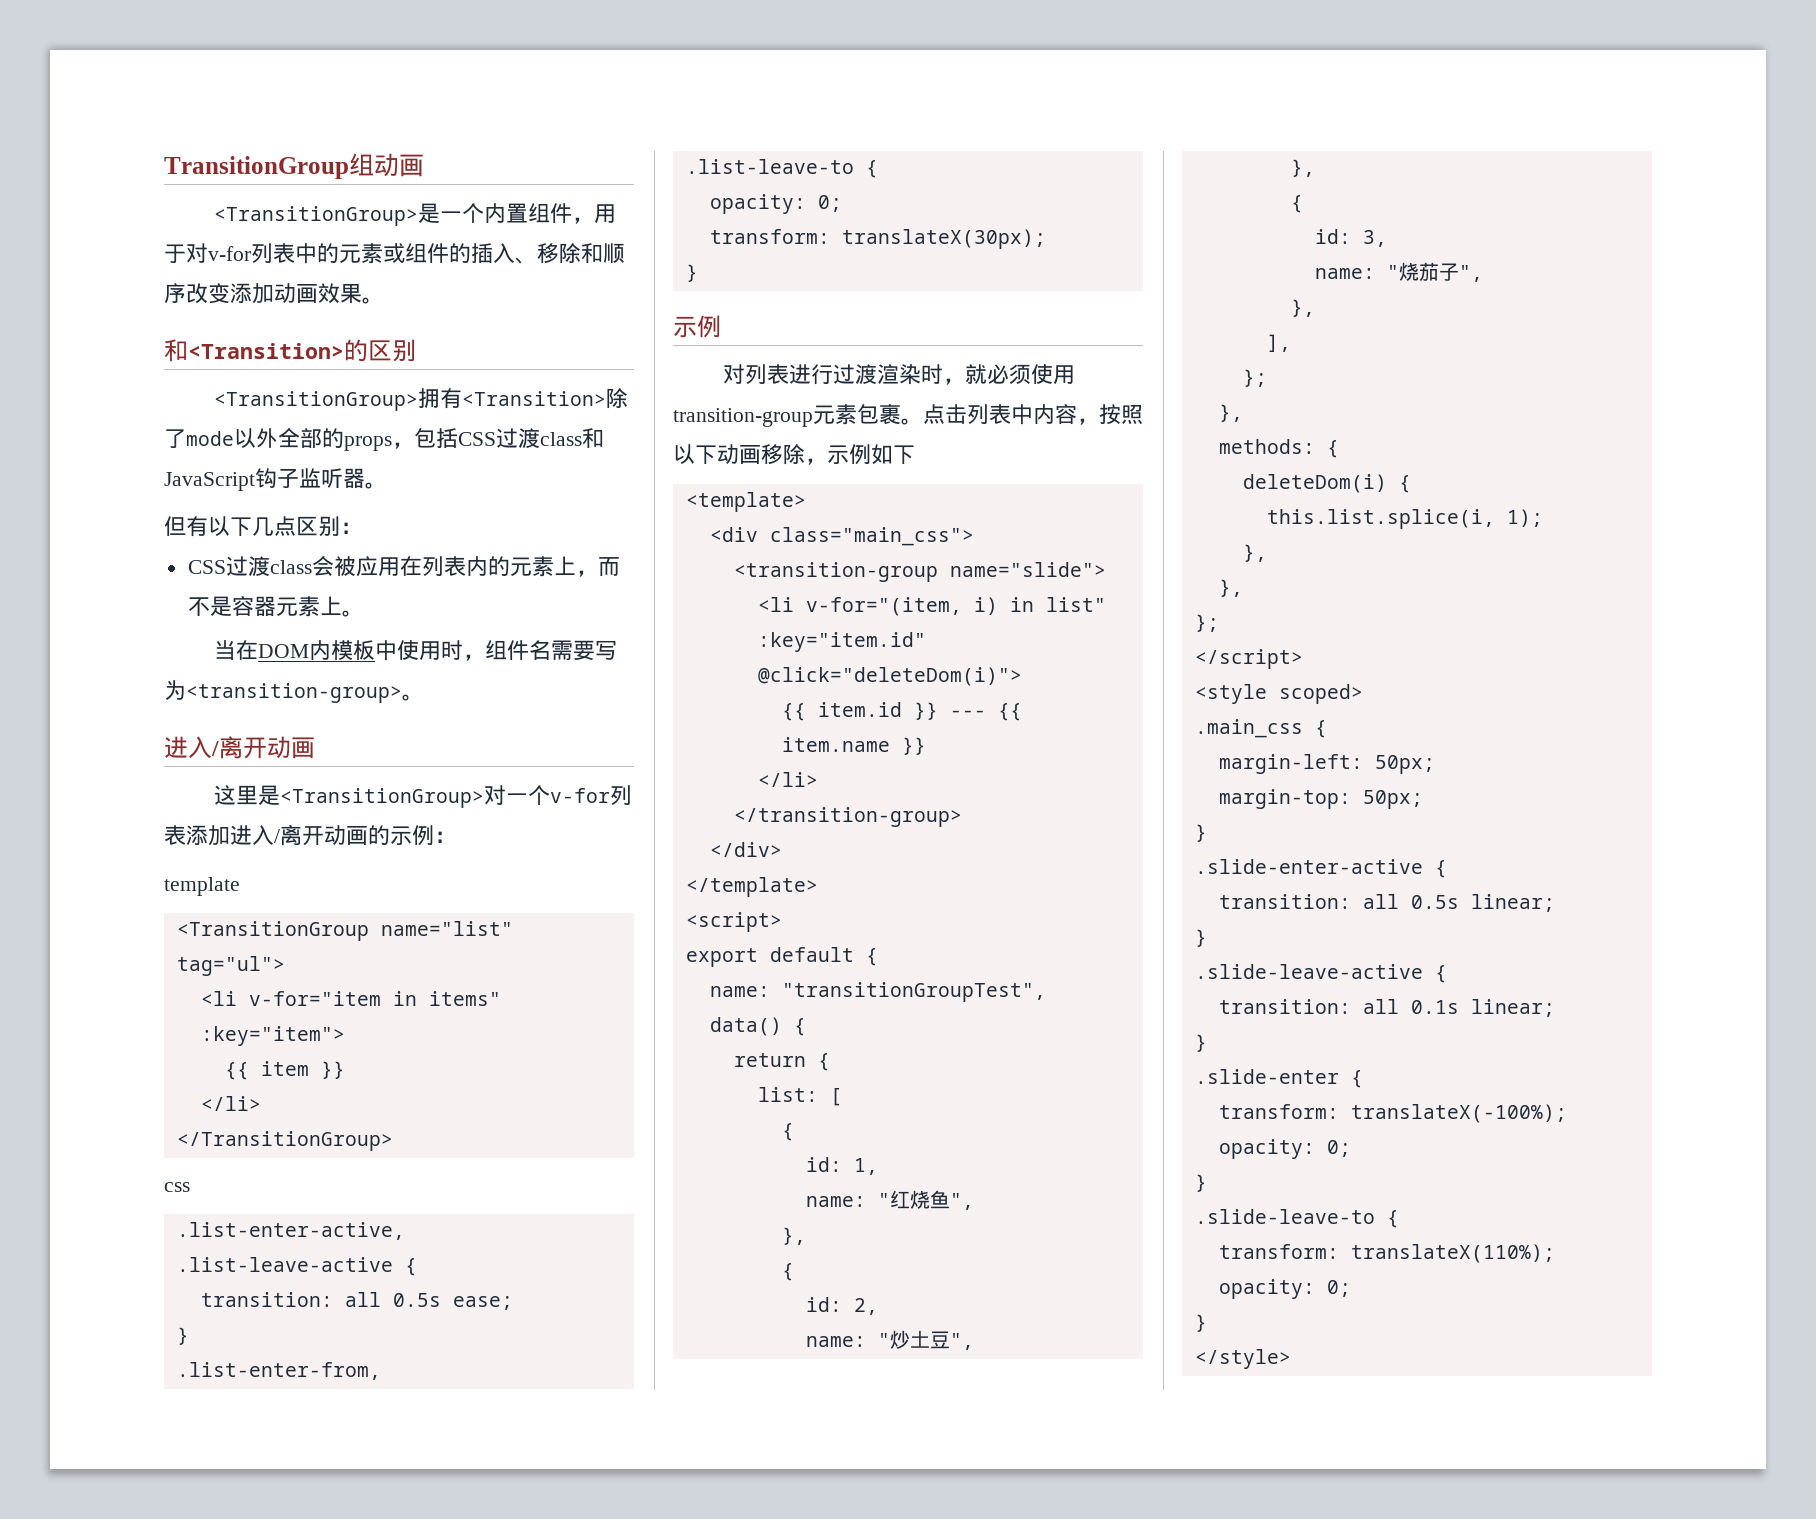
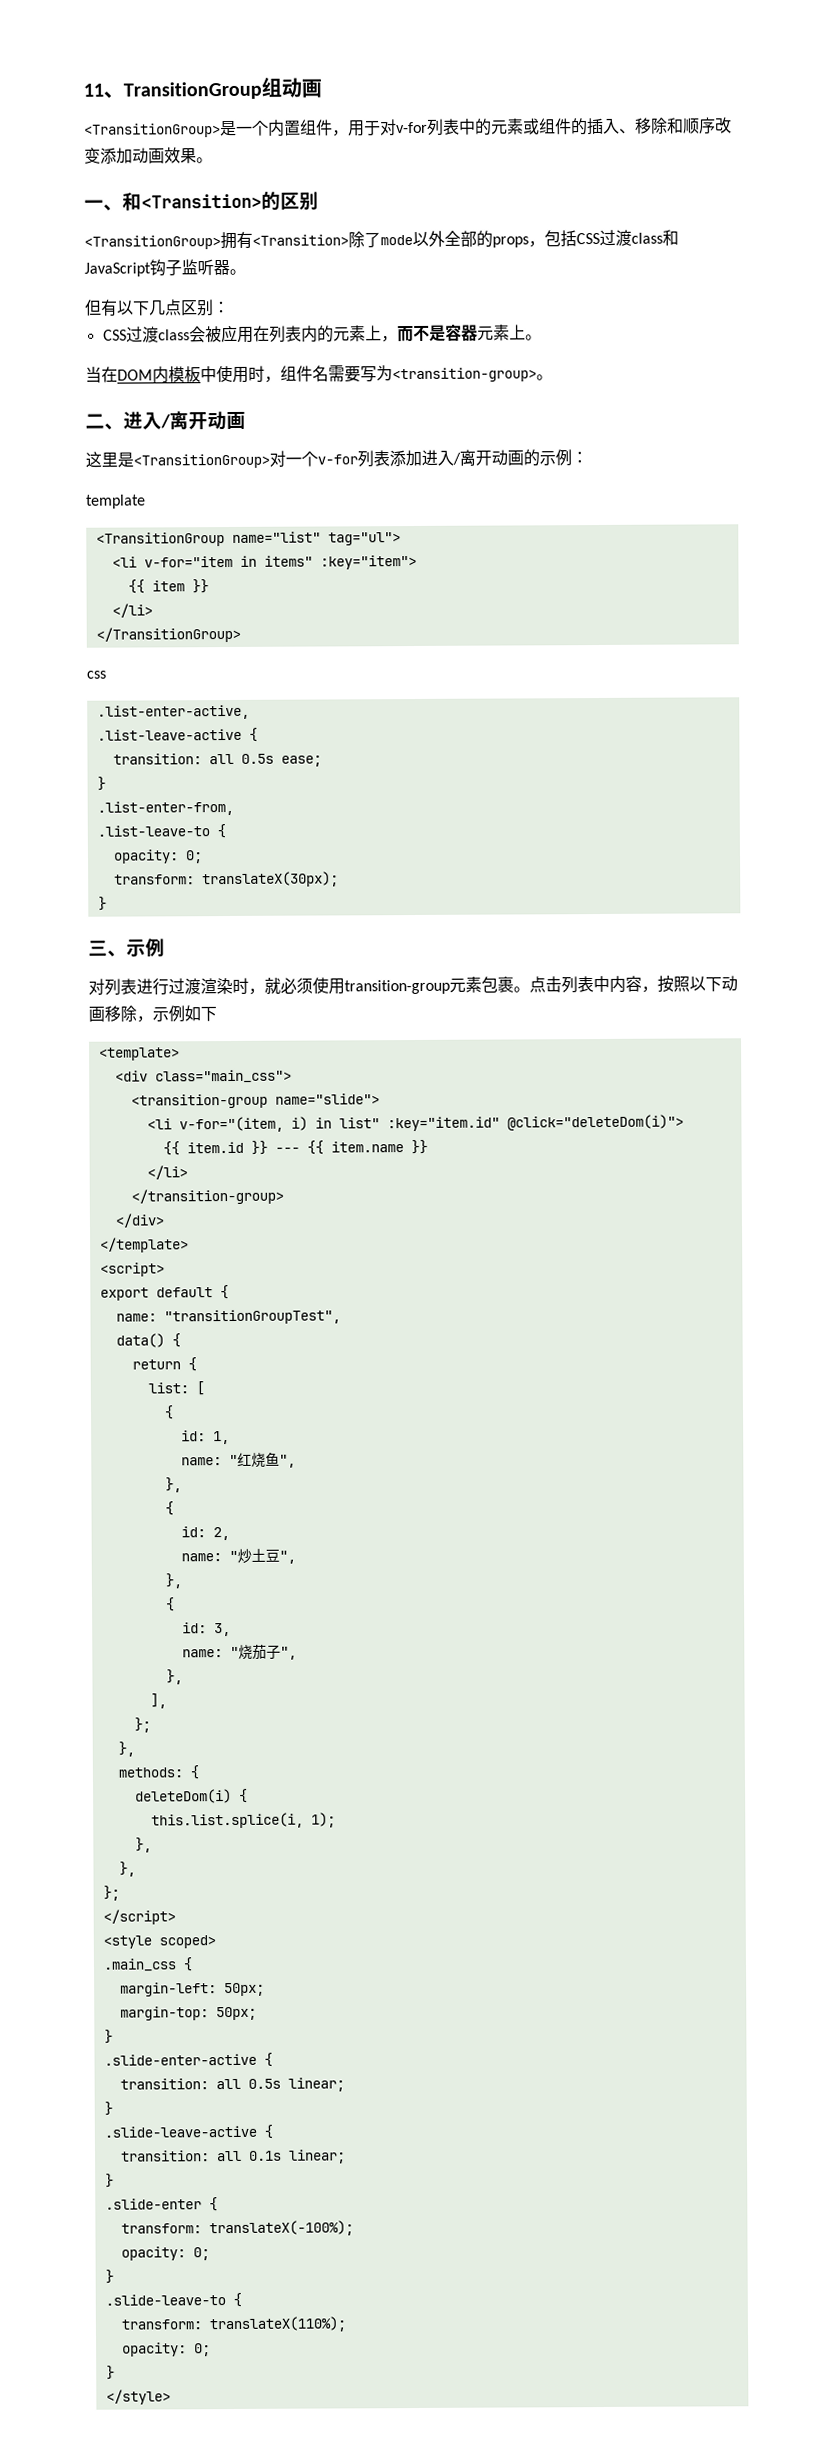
- TransitionGroup组动画
+ 11、TransitionGroup组动画
- 和<Transition>的区别
+ 一、和<Transition>的区别
  当在DOM内模板中使用时，组件名需要写为<transition-group>。
- 进入/离开动画
+ 二、进入/离开动画
  transform: translateX(30px);
  }
- 示例
+ 三、示例

